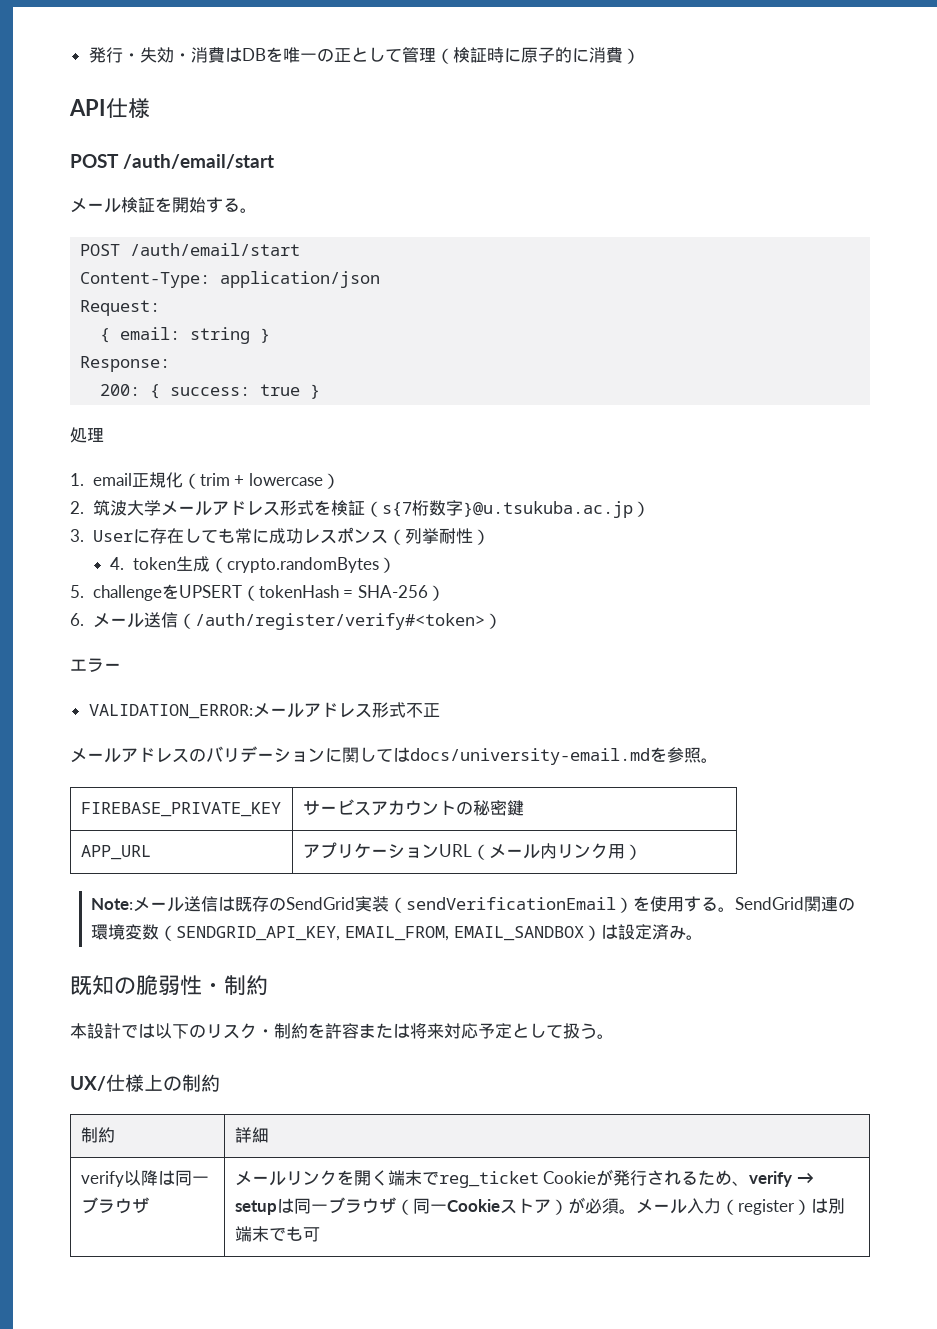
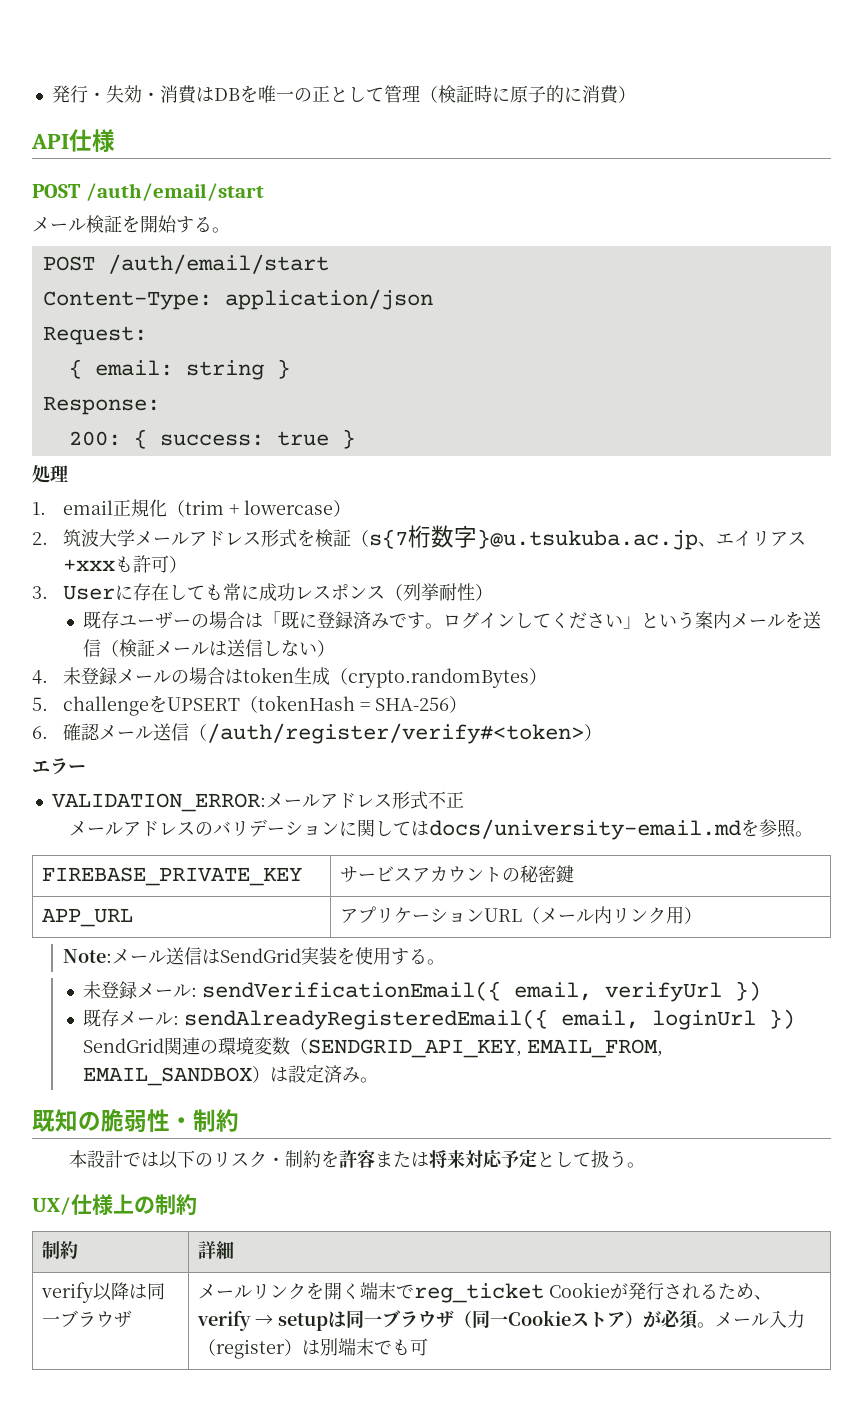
- 2.筑波大学メールアドレス形式を検証（s{7桁数字}@u.tsukuba.ac.jp）
+ 2.筑波大学メールアドレス形式を検証（s{7桁数字}@u.tsukuba.ac.jp、エイリアス+xxxも許可）
- 4. token生成（crypto.randomBytes）
+ 既存ユーザーの場合は「既に登録済みです。ログインしてください」という案内メールを送信（検証メールは送信しない）
+ 4.未登録メールの場合はtoken生成（crypto.randomBytes）
- 6.メール送信（/auth/register/verify#<token>）
+ 6.確認メール送信（/auth/register/verify#<token>）
- Note:メール送信は既存のSendGrid実装（sendVerificationEmail）を使用する。SendGrid関連の環境変数（SENDGRID_API_KEY, EMAIL_FROM, EMAIL_SANDBOX）は設定済み。
+ Note:メール送信はSendGrid実装を使用する。
+ 未登録メール: sendVerificationEmail({ email, verifyUrl })
+ 既存メール: sendAlreadyRegisteredEmail({ email, loginUrl }) SendGrid関連の環境変数（SENDGRID_API_KEY, EMAIL_FROM, EMAIL_SANDBOX）は設定済み。

